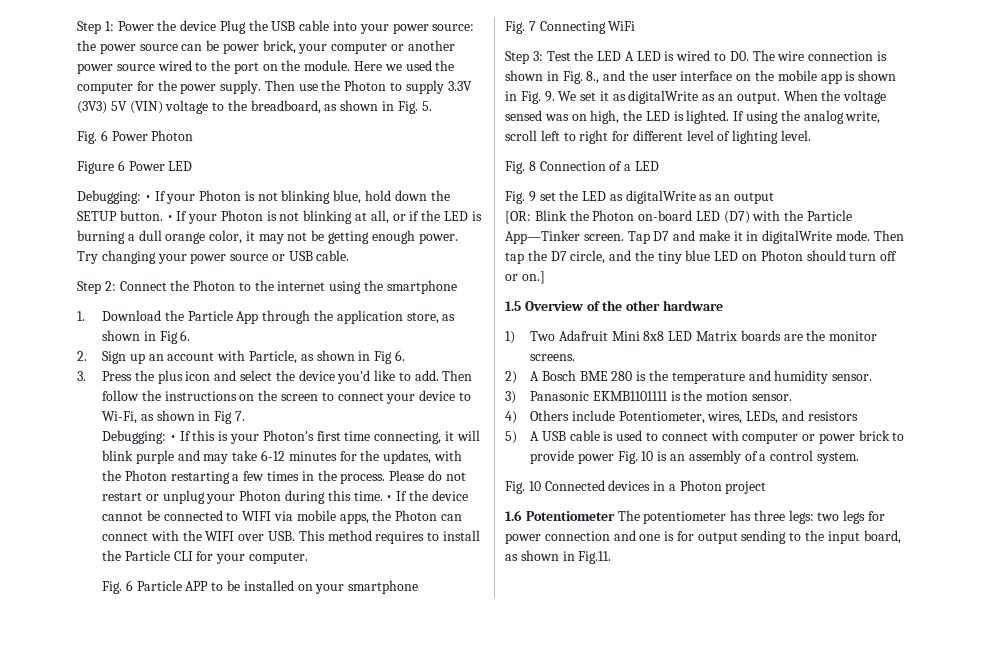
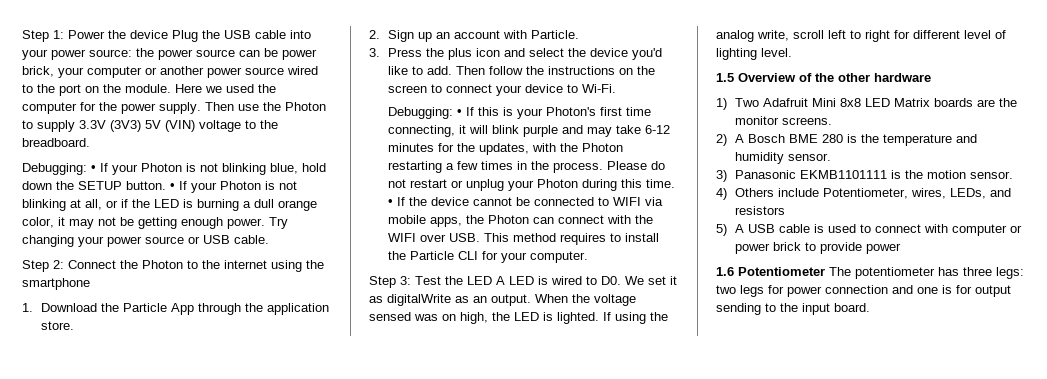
- Then use the Photon to supply 3.3V (3V3) 5V (VIN) voltage to the breadboard, as shown in Fig. 5.
- Fig. 6 Power Photon
- Figure 6 Power LED
+ Then use the Photon to supply 3.3V (3V3) 5V (VIN) voltage to the breadboard.
- 1. Download the Particle App through the application store, as shown in Fig 6.
+ 1. Download the Particle App through the application store.
- 2. Sign up an account with Particle, as shown in Fig 6.
+ 2. Sign up an account with Particle.
- Then follow the instructions on the screen to connect your device to Wi-Fi, as shown in Fig 7.
+ Then follow the instructions on the screen to connect your device to Wi-Fi.
- Fig. 6 Particle APP to be installed on your smartphone
- Fig. 7 Connecting WiFi
- Step 3: Test the LED A LED is wired to D0. The wire connection is shown in Fig. 8., and the user interface on the mobile app is shown in Fig. 9. We set it as digitalWrite as an output.
+ Step 3: Test the LED A LED is wired to D0. We set it as digitalWrite as an output.
- Fig. 8 Connection of a LED
- Fig. 9 set the LED as digitalWrite as an output
- [OR: Blink the Photon on-board LED (D7) with the Particle App—Tinker screen. Tap D7 and make it in digitalWrite mode. Then tap the D7 circle, and the tiny blue LED on Photon should turn off or on.]
- 5) A USB cable is used to connect with computer or power brick to provide power Fig. 10 is an assembly of a control system.
- Fig. 10 Connected devices in a Photon project
+ 5) A USB cable is used to connect with computer or power brick to provide power
- 1.6 Potentiometer The potentiometer has three legs: two legs for power connection and one is for output sending to the input board, as shown in Fig.11.
+ 1.6 Potentiometer The potentiometer has three legs: two legs for power connection and one is for output sending to the input board.

